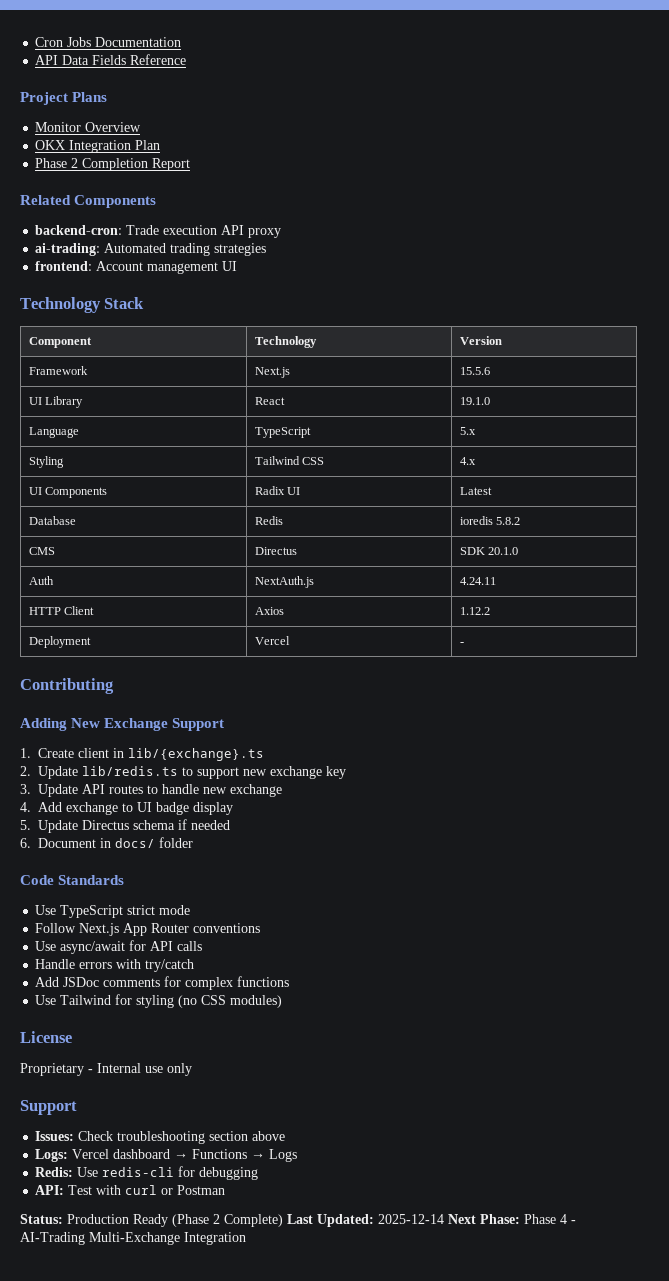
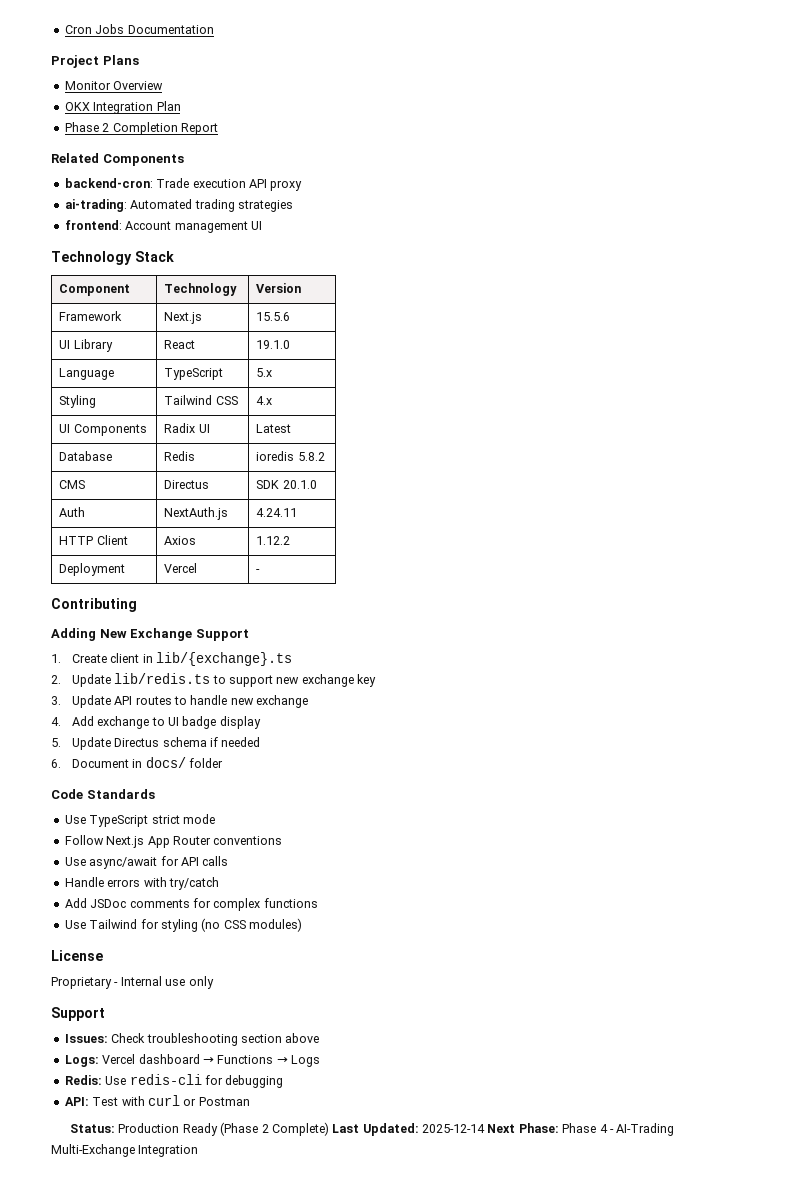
- API Data Fields Reference

